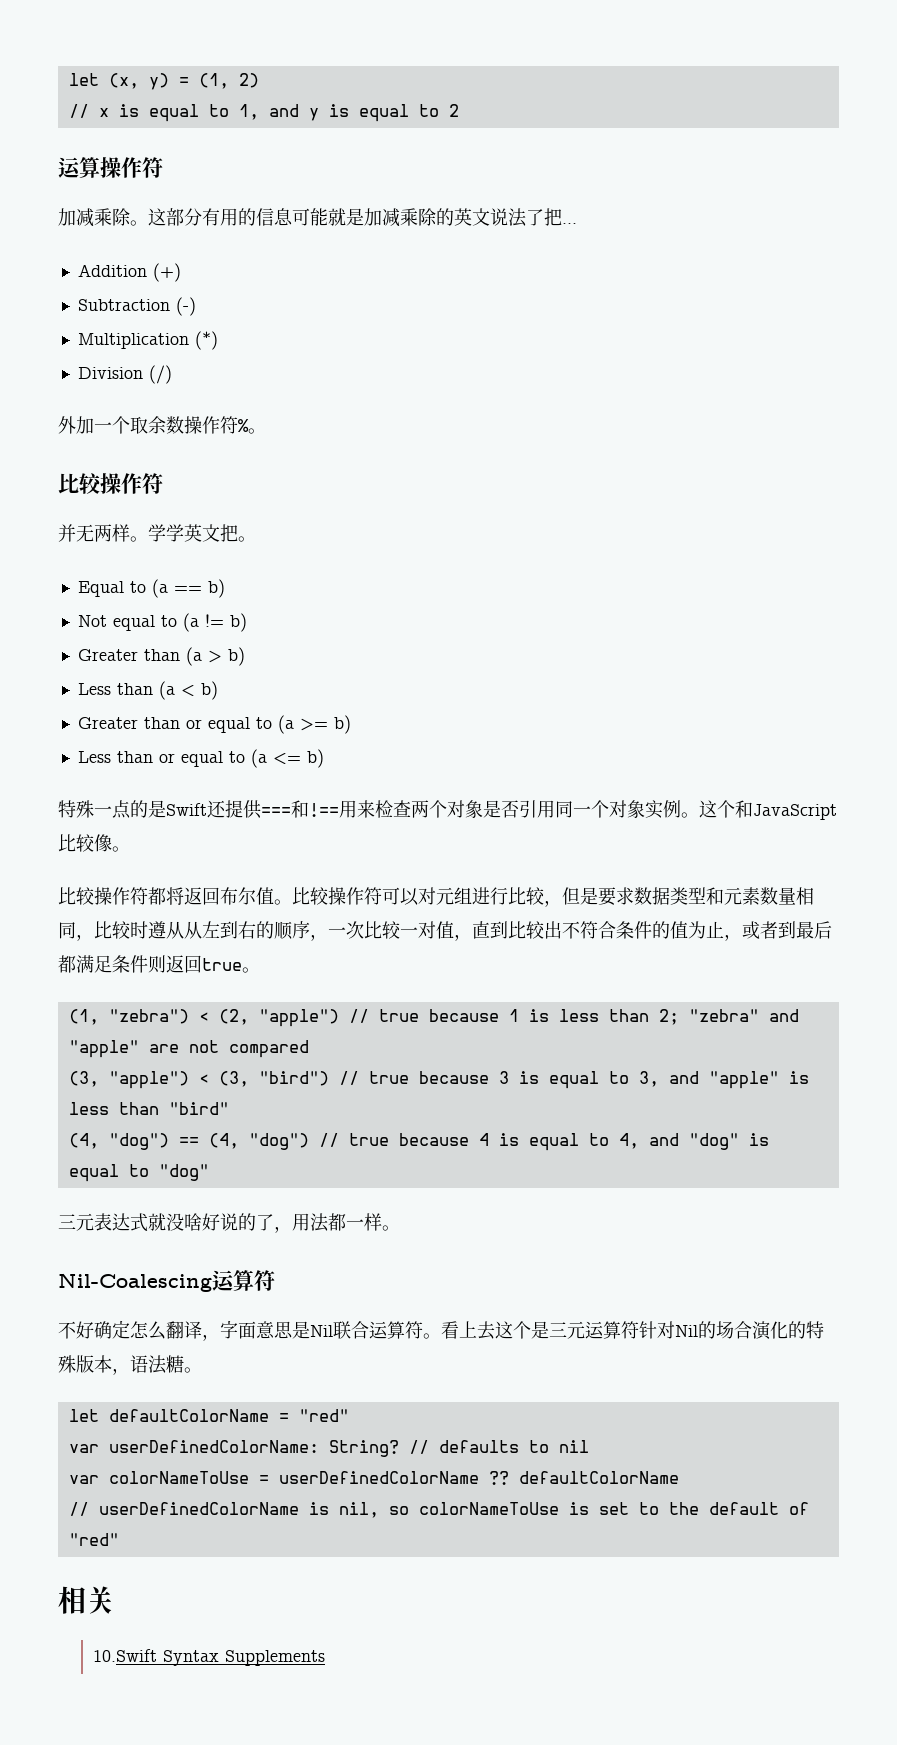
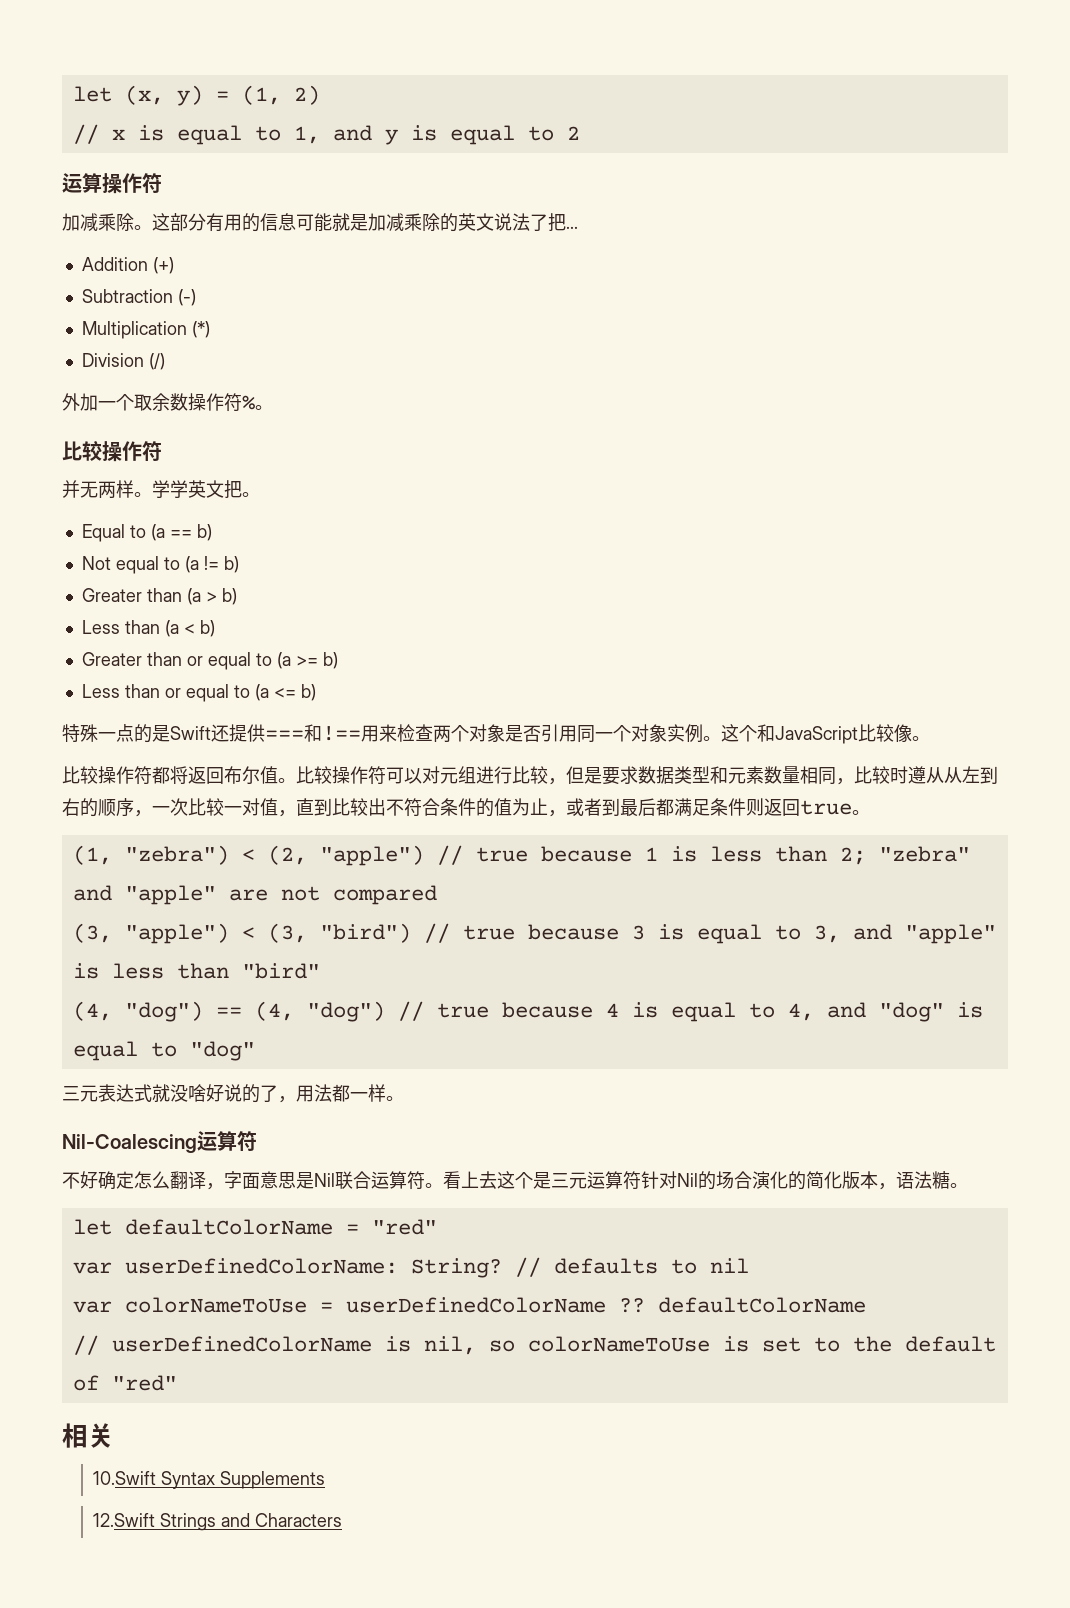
- 看上去这个是三元运算符针对Nil的场合演化的特殊版本，语法糖。
+ 看上去这个是三元运算符针对Nil的场合演化的简化版本，语法糖。
+ 12.Swift Strings and Characters

